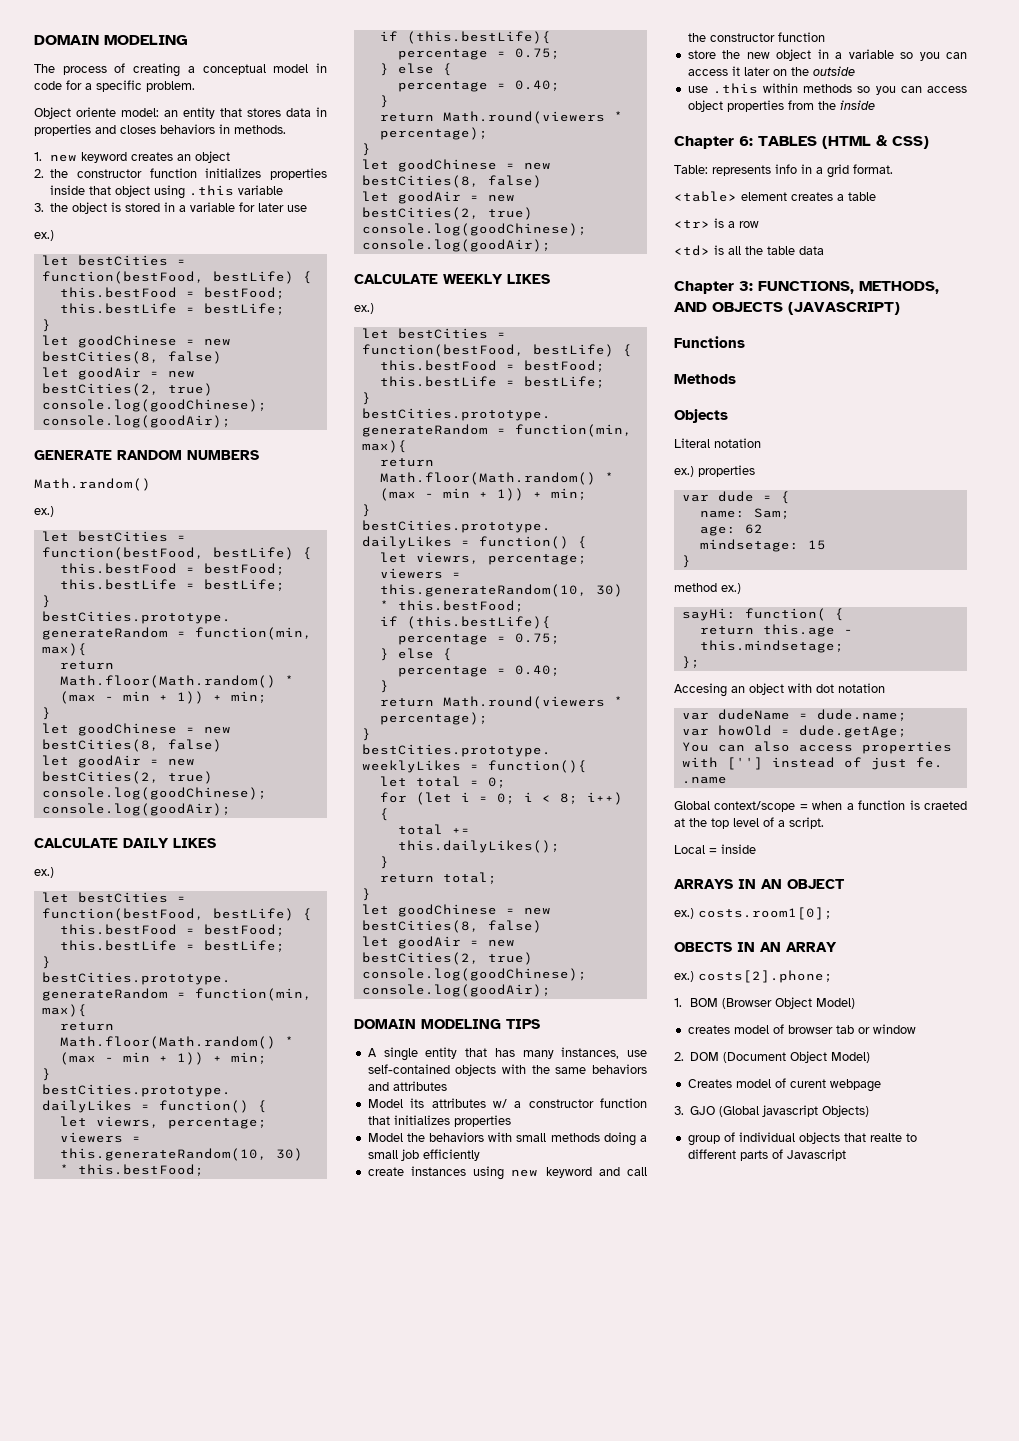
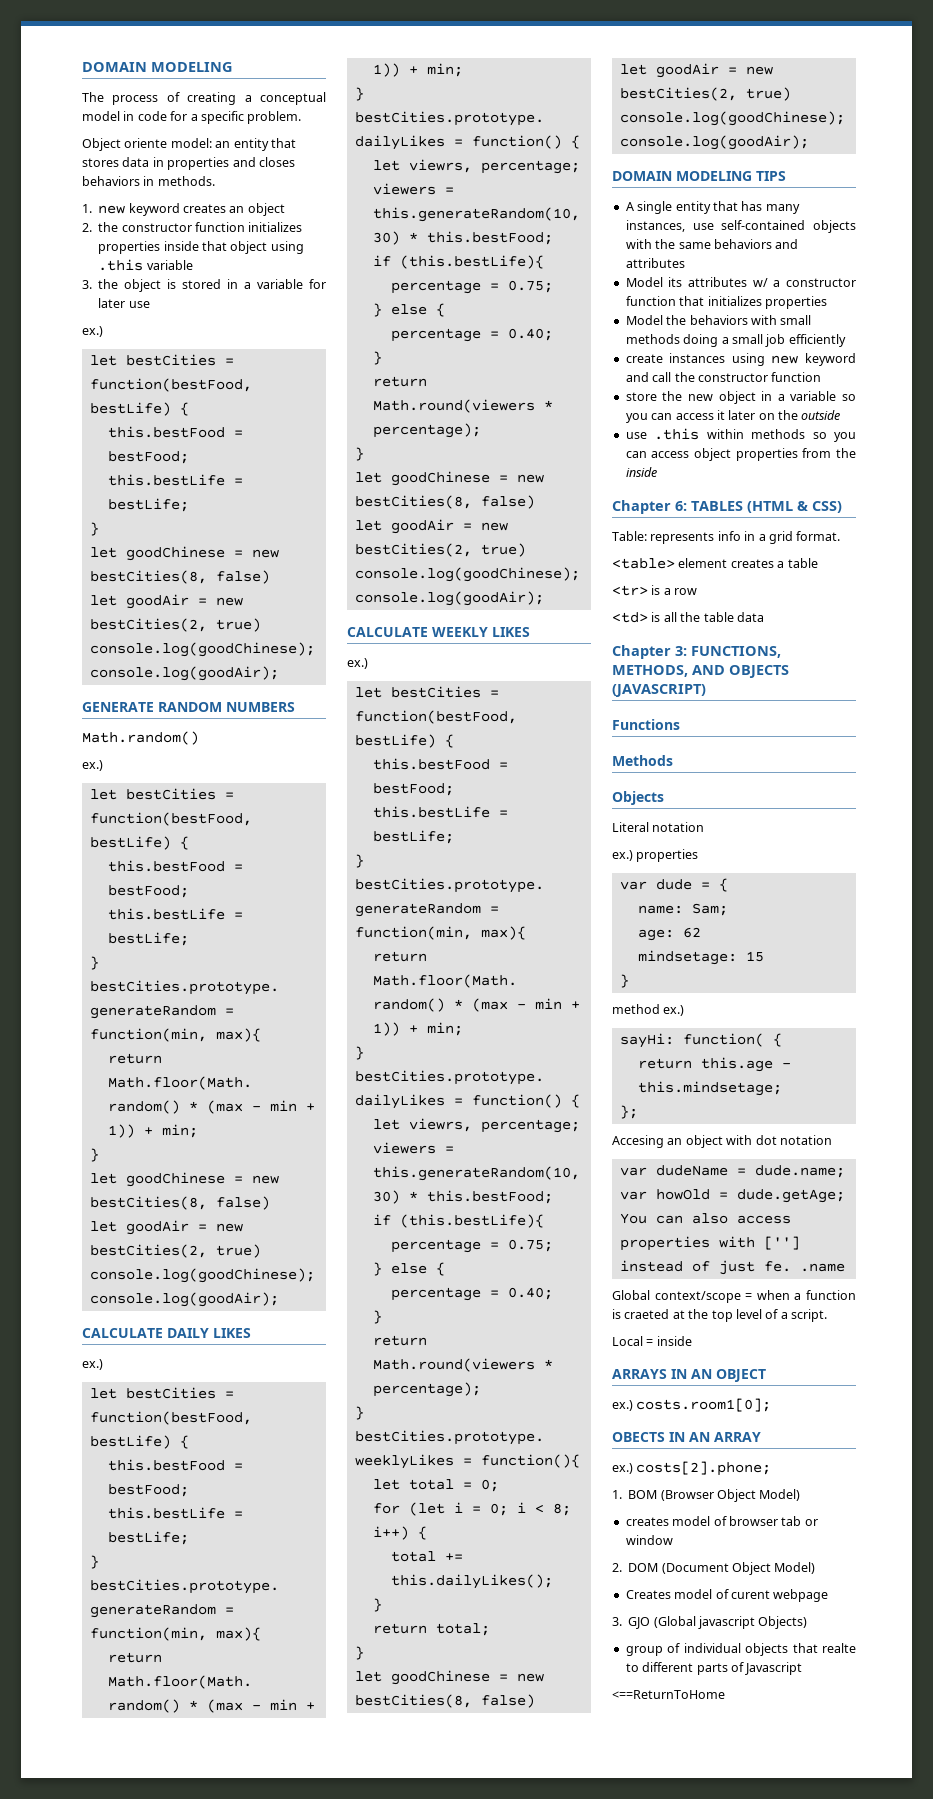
+ <==ReturnToHome

